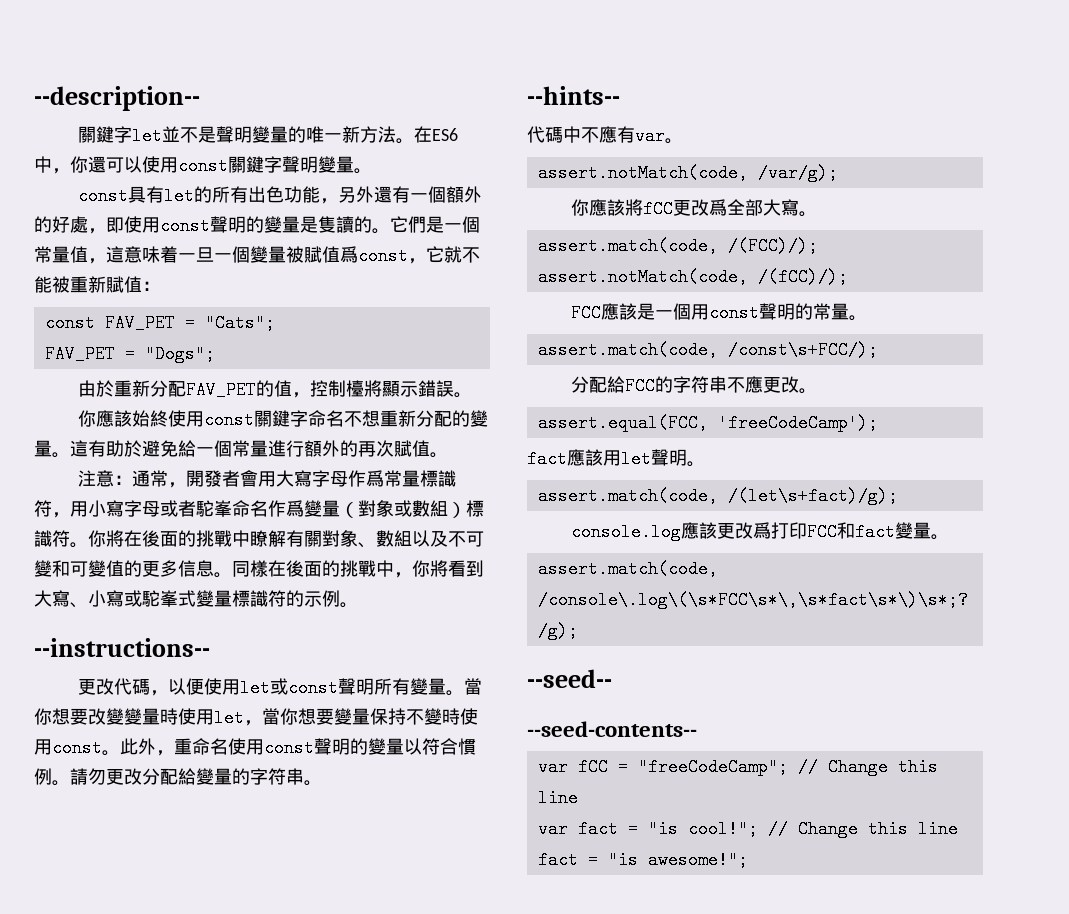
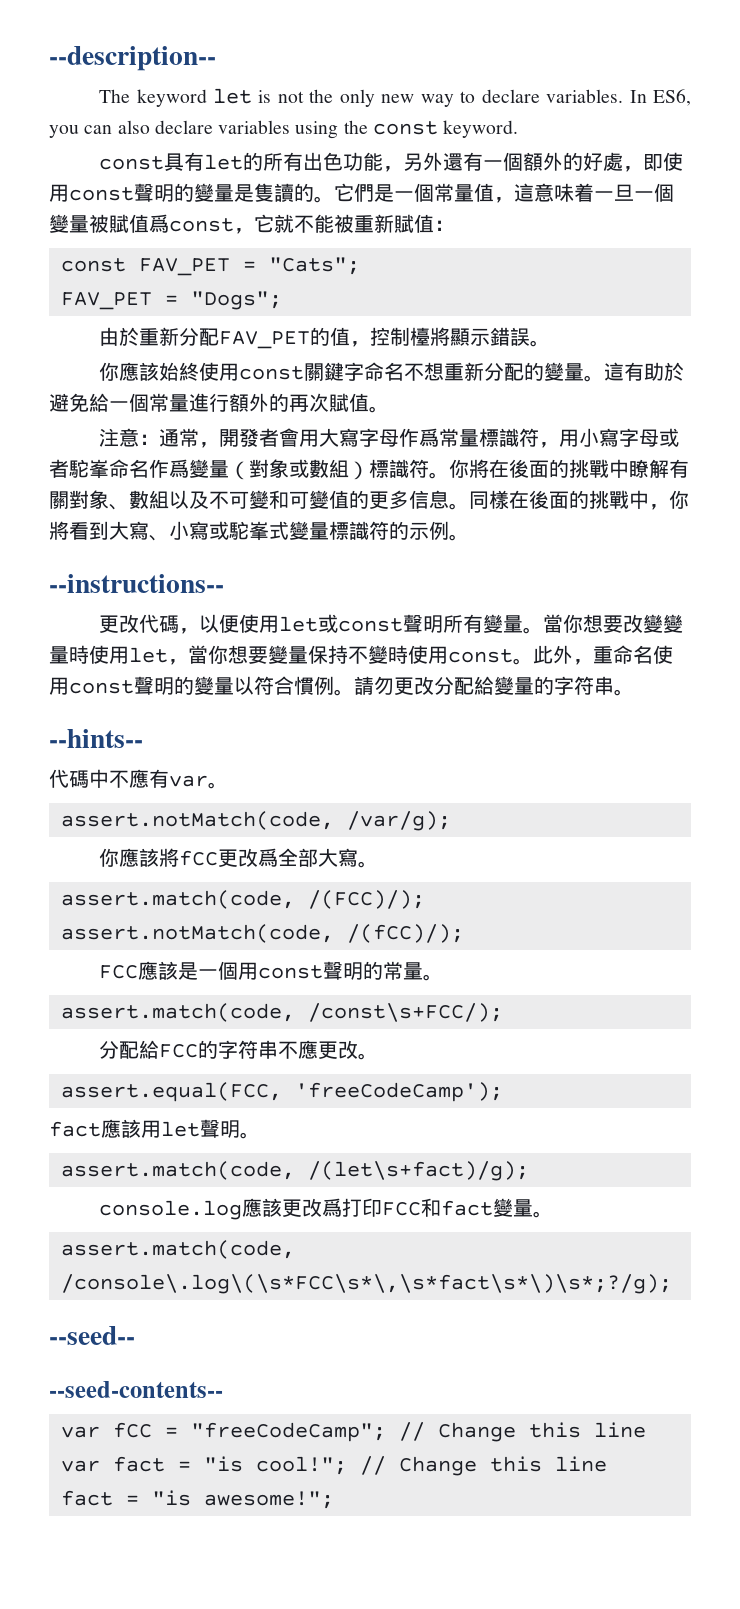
- 關鍵字let並不是聲明變量的唯一新方法。在ES6中，你還可以使用const關鍵字聲明變量。
+ The keyword let is not the only new way to declare variables. In ES6, you can also declare variables using the const keyword.

